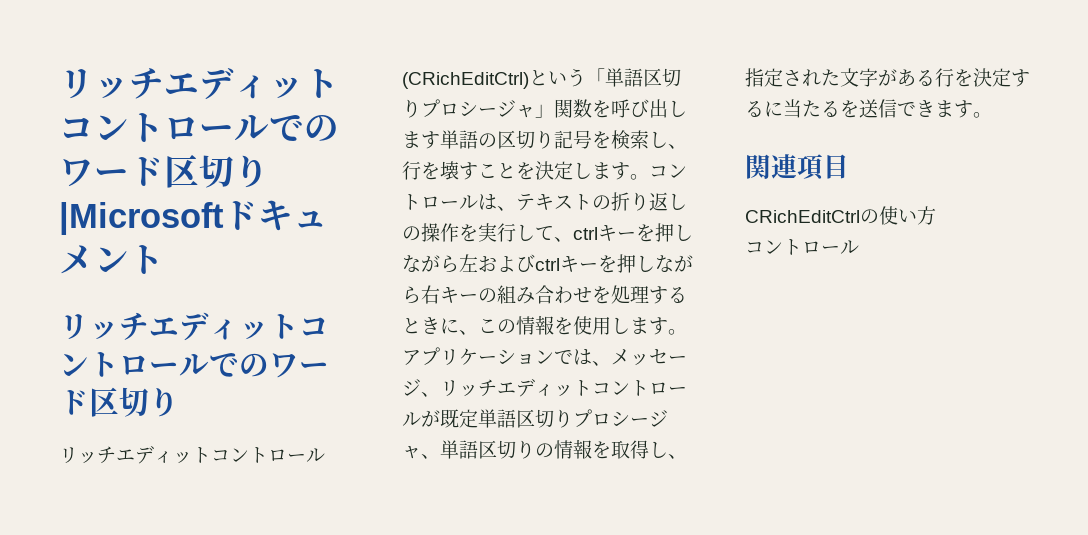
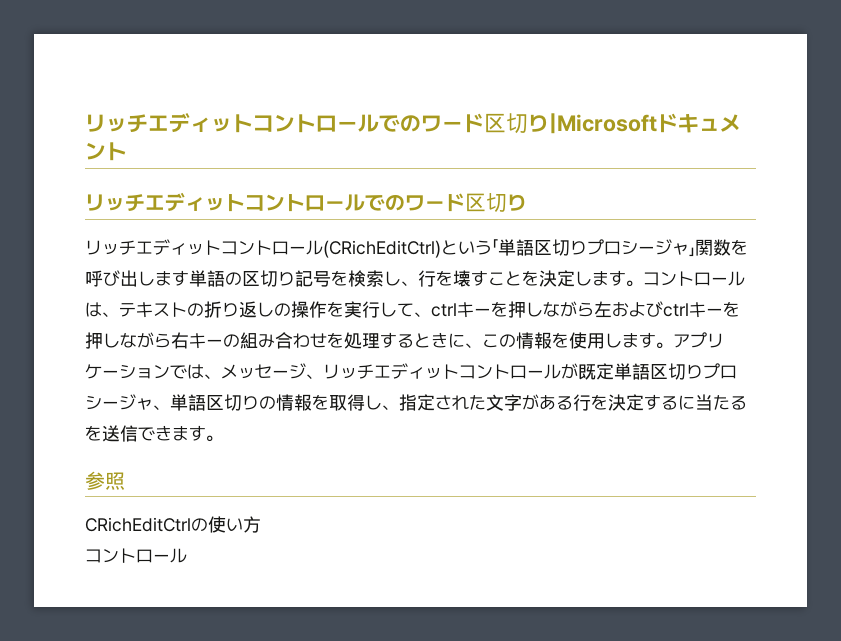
- 関連項目
+ 参照

